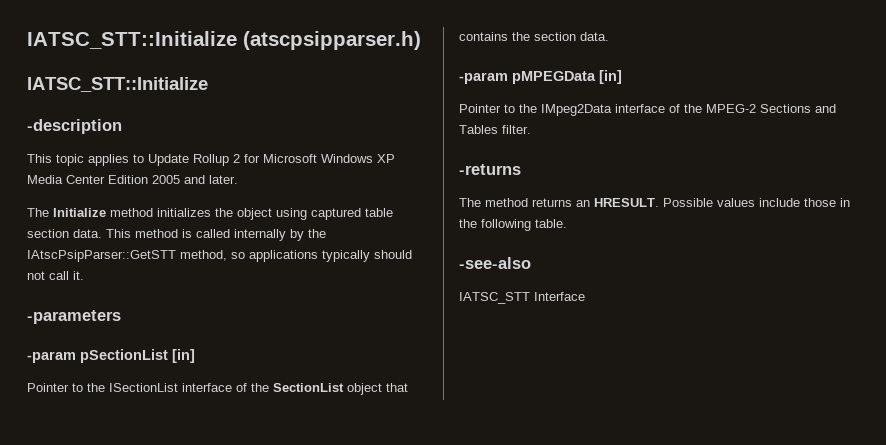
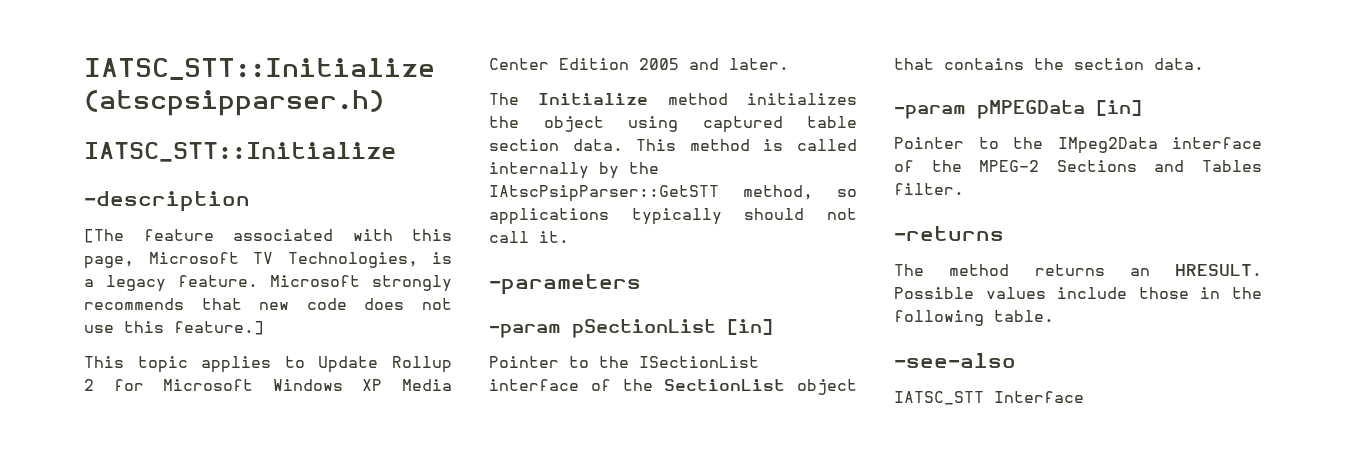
+ [The feature associated with this page, Microsoft TV Technologies, is a legacy feature. Microsoft strongly recommends that new code does not use this feature.]

